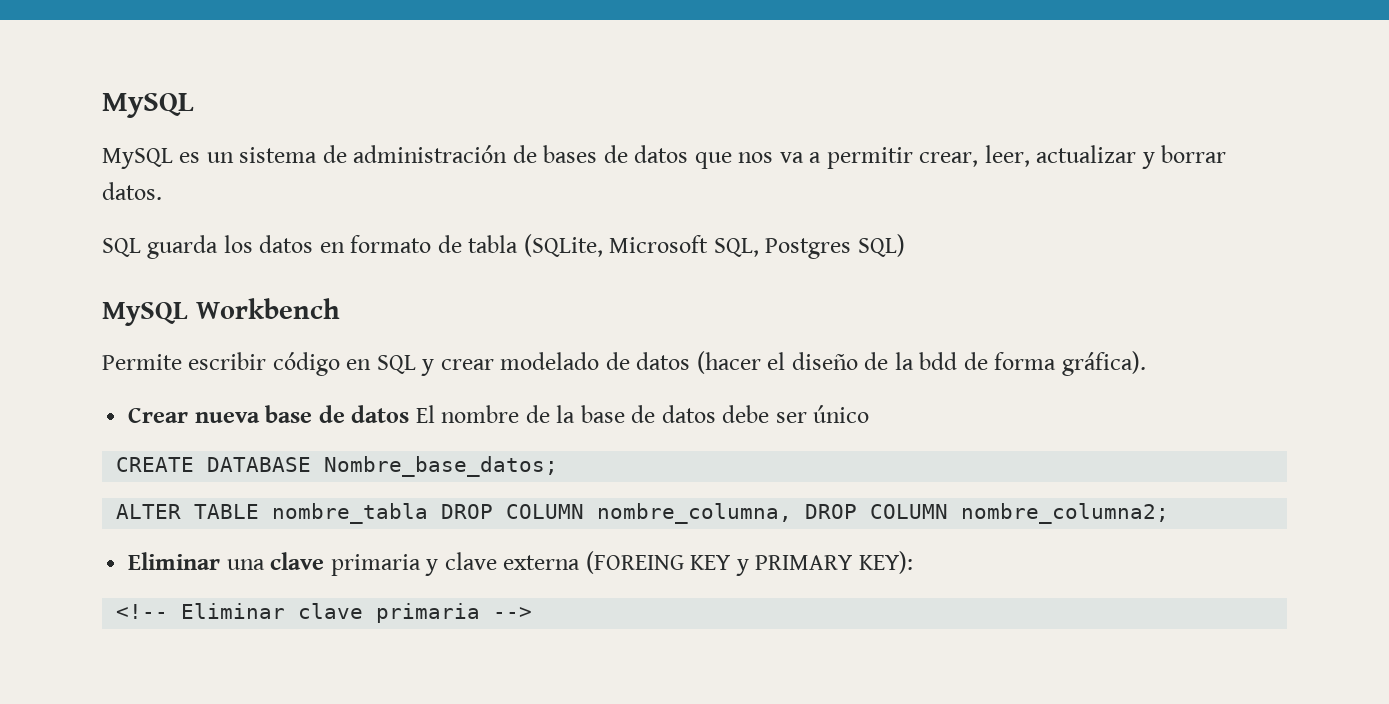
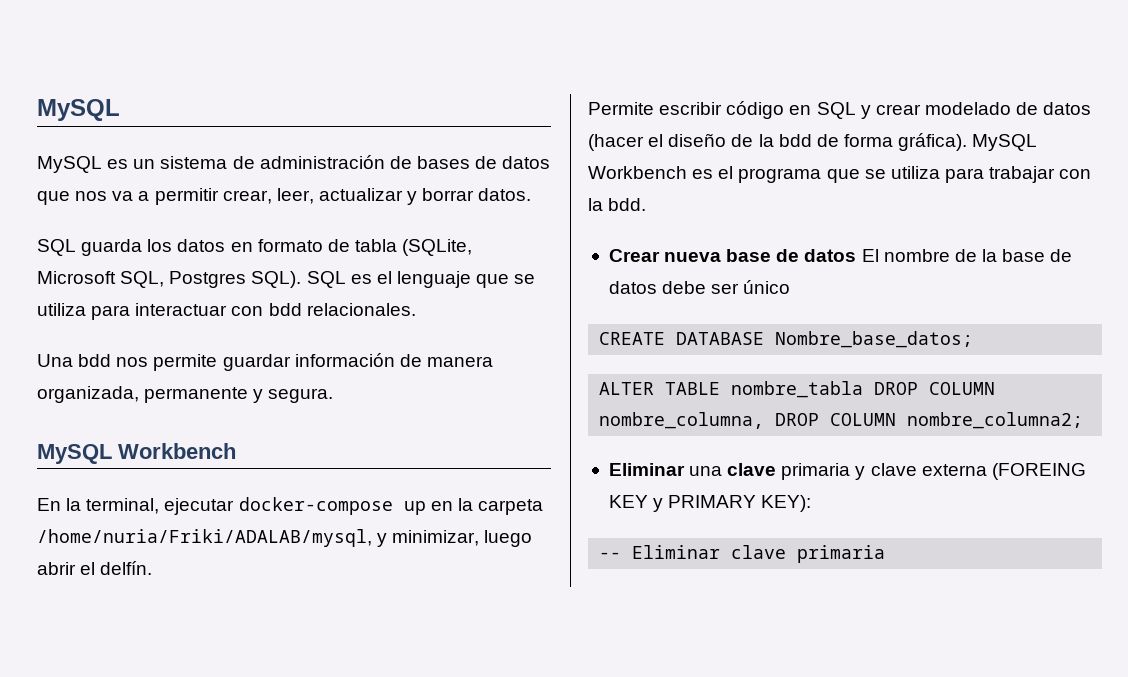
- SQL guarda los datos en formato de tabla (SQLite, Microsoft SQL, Postgres SQL)
+ SQL guarda los datos en formato de tabla (SQLite, Microsoft SQL, Postgres SQL). SQL es el lenguaje que se utiliza para interactuar con bdd relacionales.
+ Una bdd nos permite guardar información de manera organizada, permanente y segura.
  MySQL Workbench
+ En la terminal, ejecutar docker-compose up en la carpeta /home/nuria/Friki/ADALAB/mysql, y minimizar, luego abrir el delfín.
+ MySQL Workbench es el programa que se utiliza para trabajar con la bdd.
- <!-- Eliminar clave primaria -->
+ -- Eliminar clave primaria

